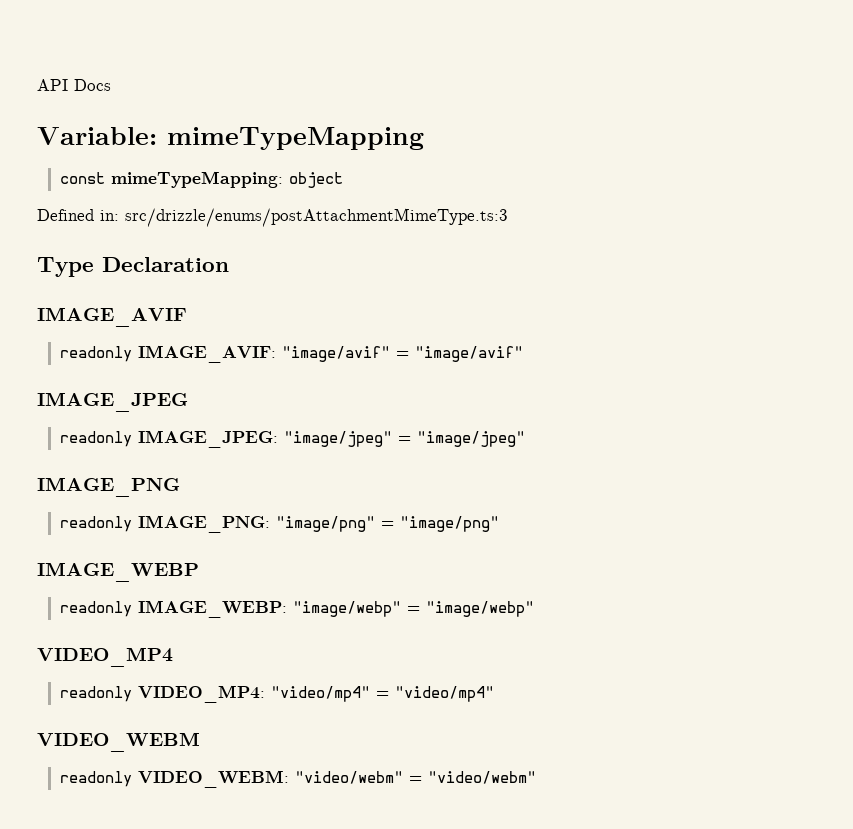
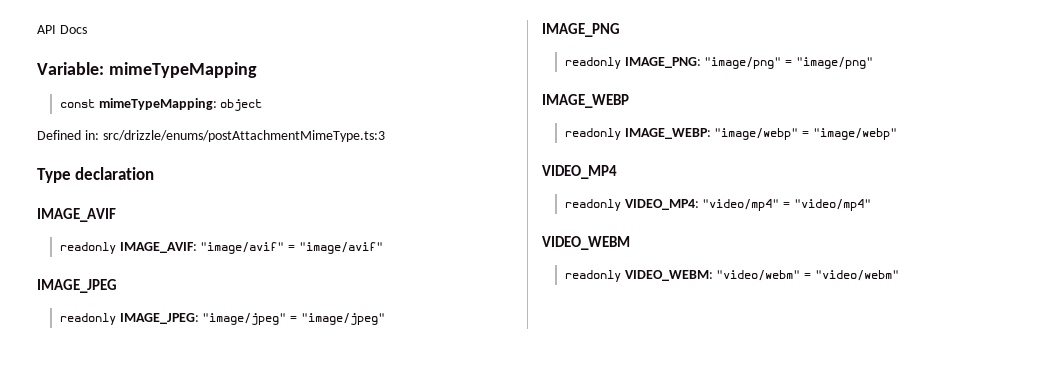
- Type Declaration
+ Type declaration

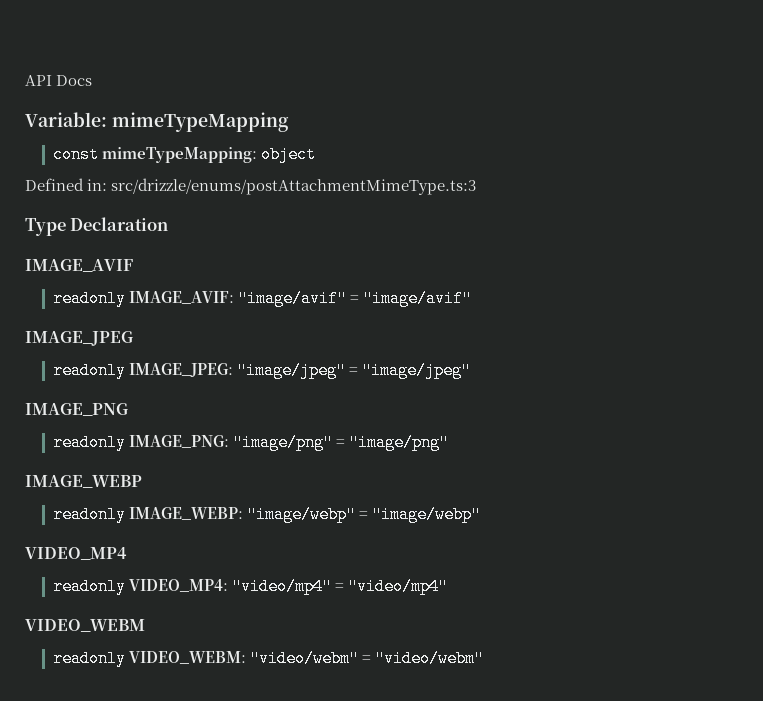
- Type declaration
+ Type Declaration

